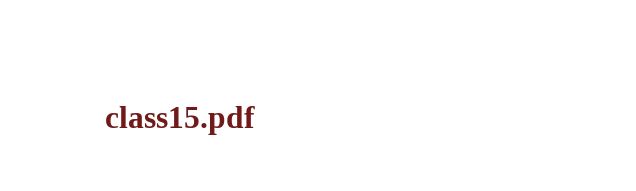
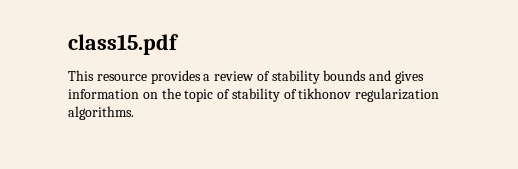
+ This resource provides a review of stability bounds and gives information on the topic of stability of tikhonov regularization algorithms.

